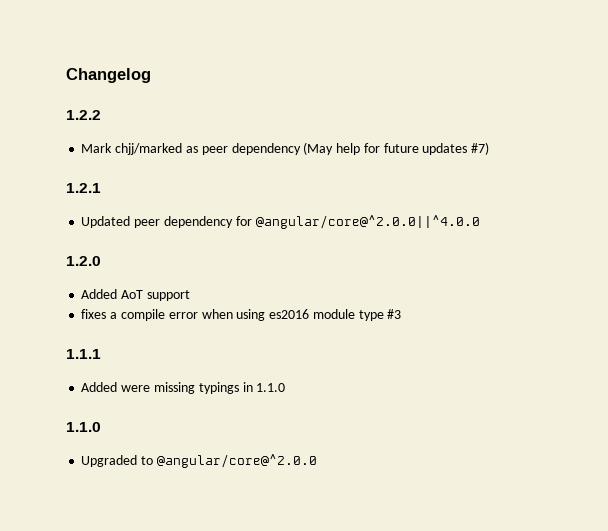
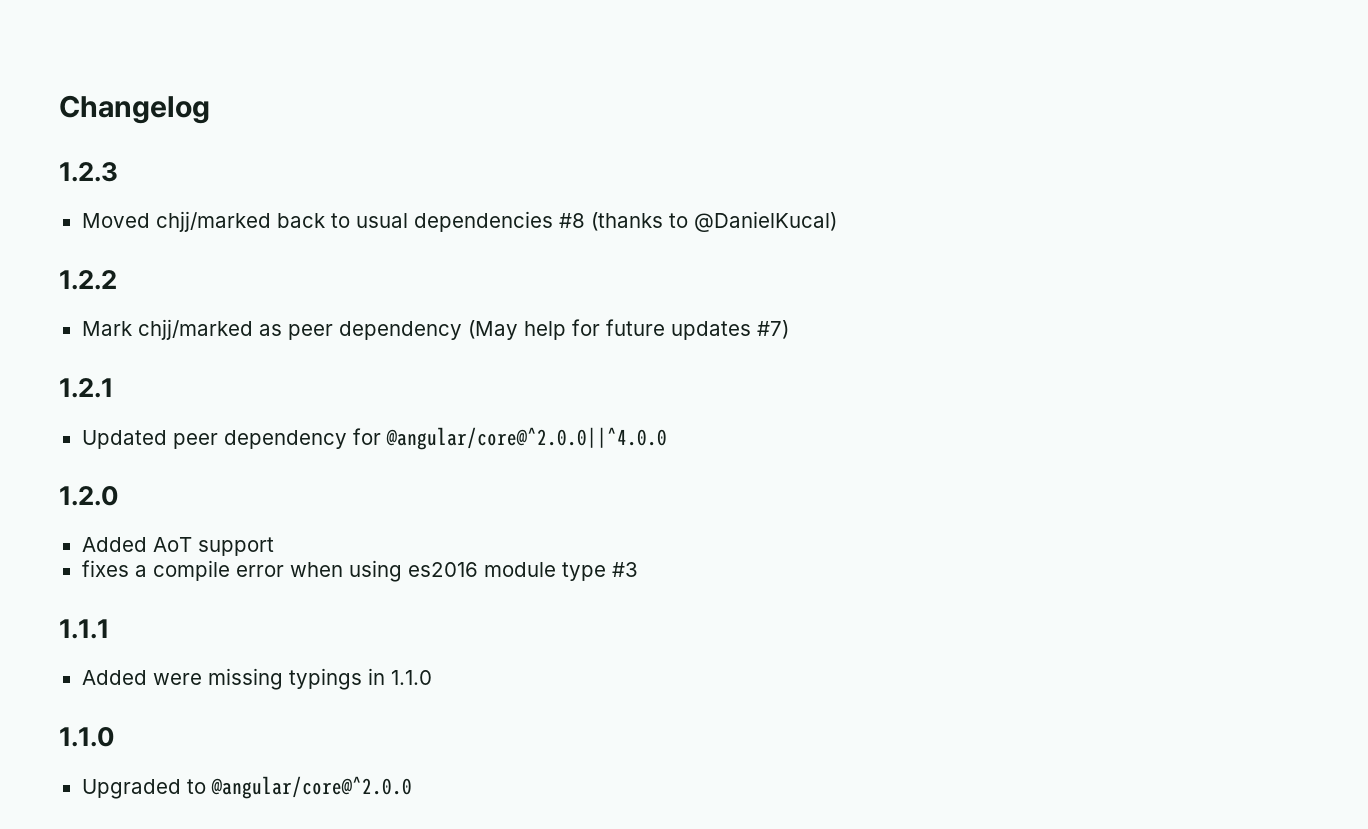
+ 1.2.3
+ Moved chjj/marked back to usual dependencies #8 (thanks to @DanielKucal)

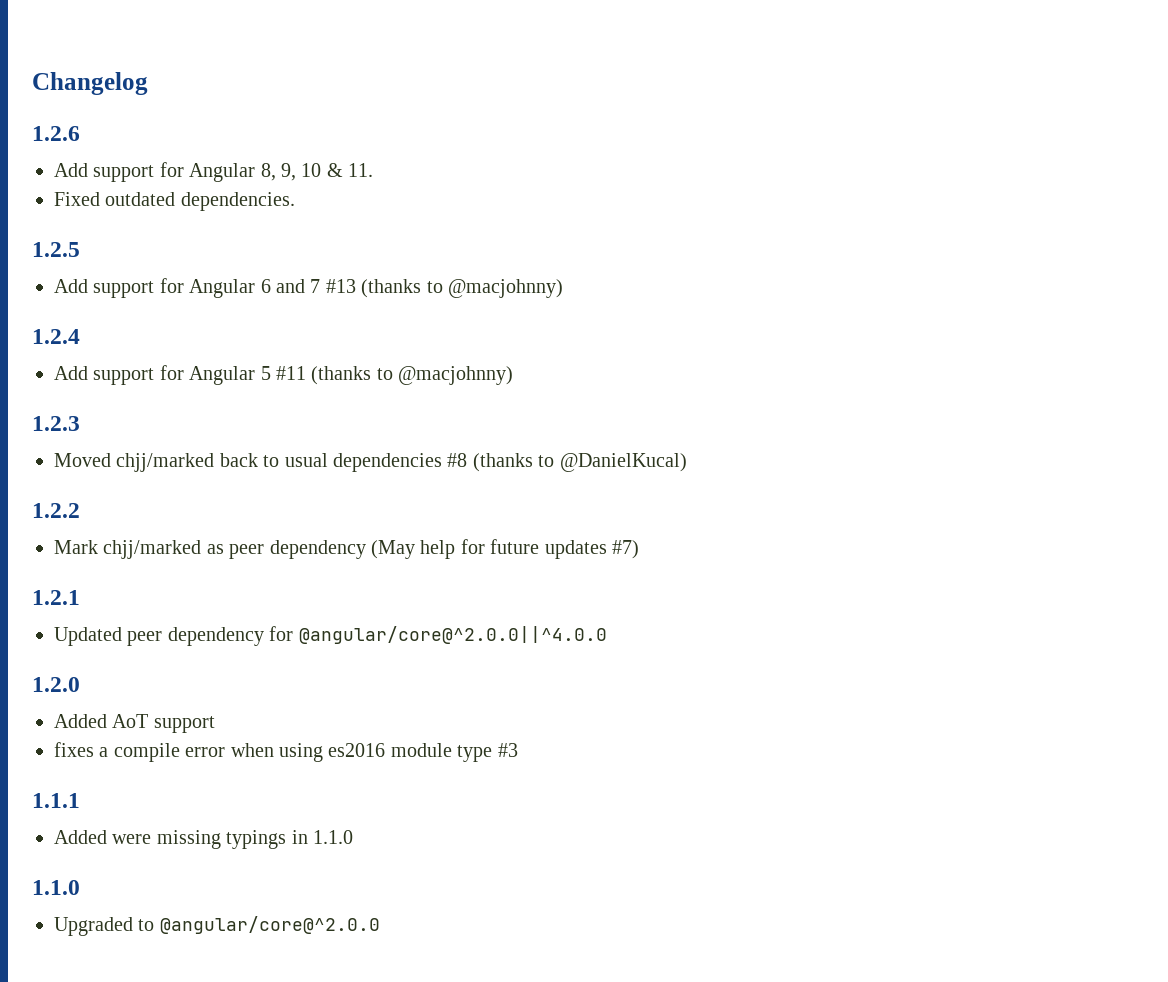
+ 1.2.6
+ Add support for Angular 8, 9, 10 & 11.
+ Fixed outdated dependencies.
+ 1.2.5
+ Add support for Angular 6 and 7 #13 (thanks to @macjohnny)
+ 1.2.4
+ Add support for Angular 5 #11 (thanks to @macjohnny)

